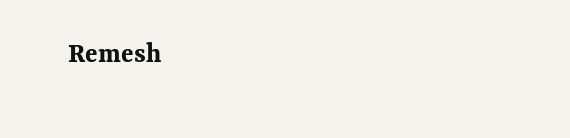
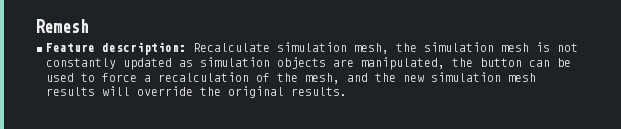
+ Feature description: Recalculate simulation mesh, the simulation mesh is not constantly updated as simulation objects are manipulated, the button can be used to force a recalculation of the mesh, and the new simulation mesh results will override the original results.

